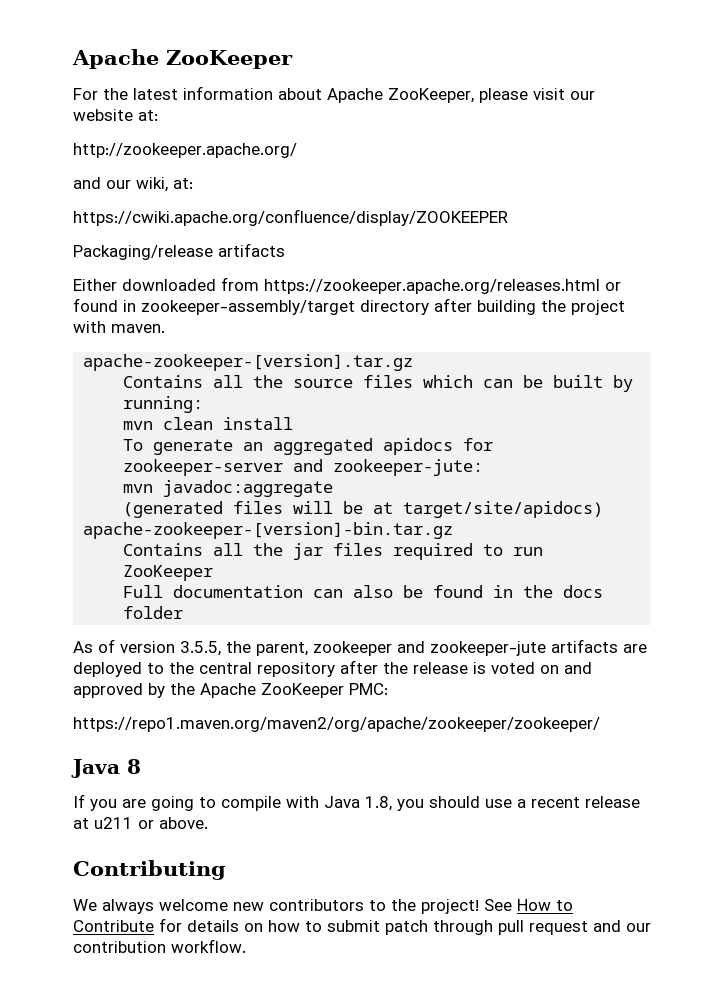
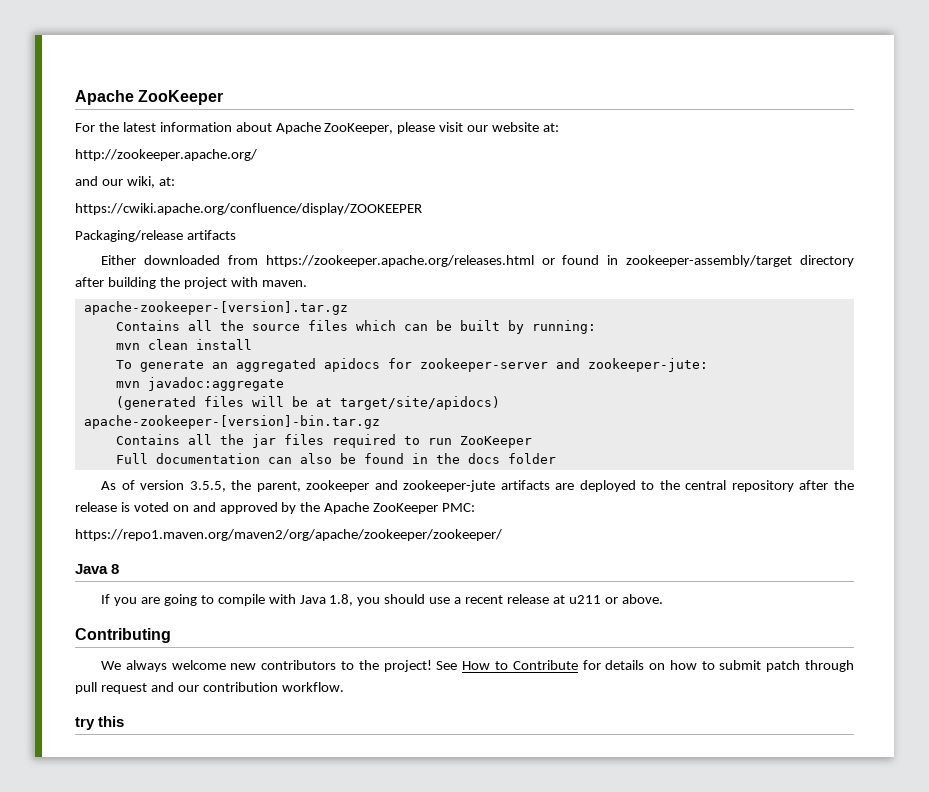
+ try this

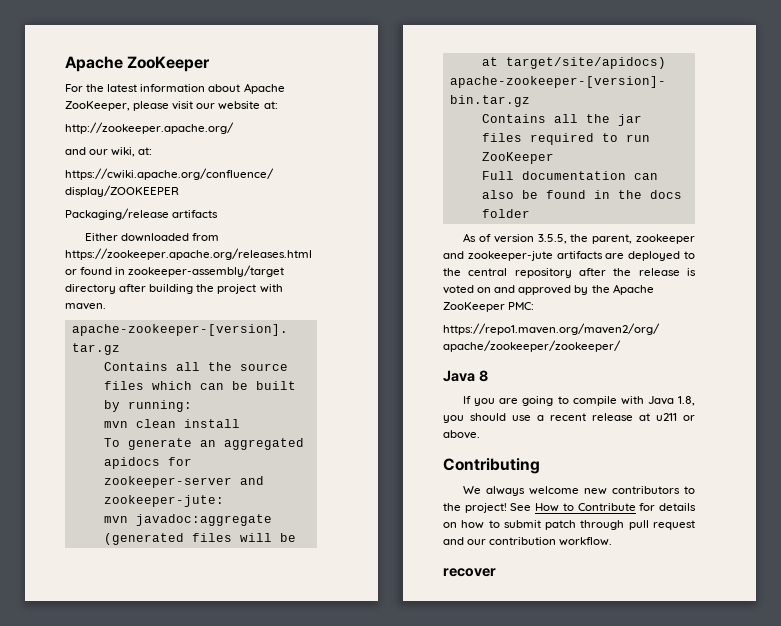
- try this
+ recover

